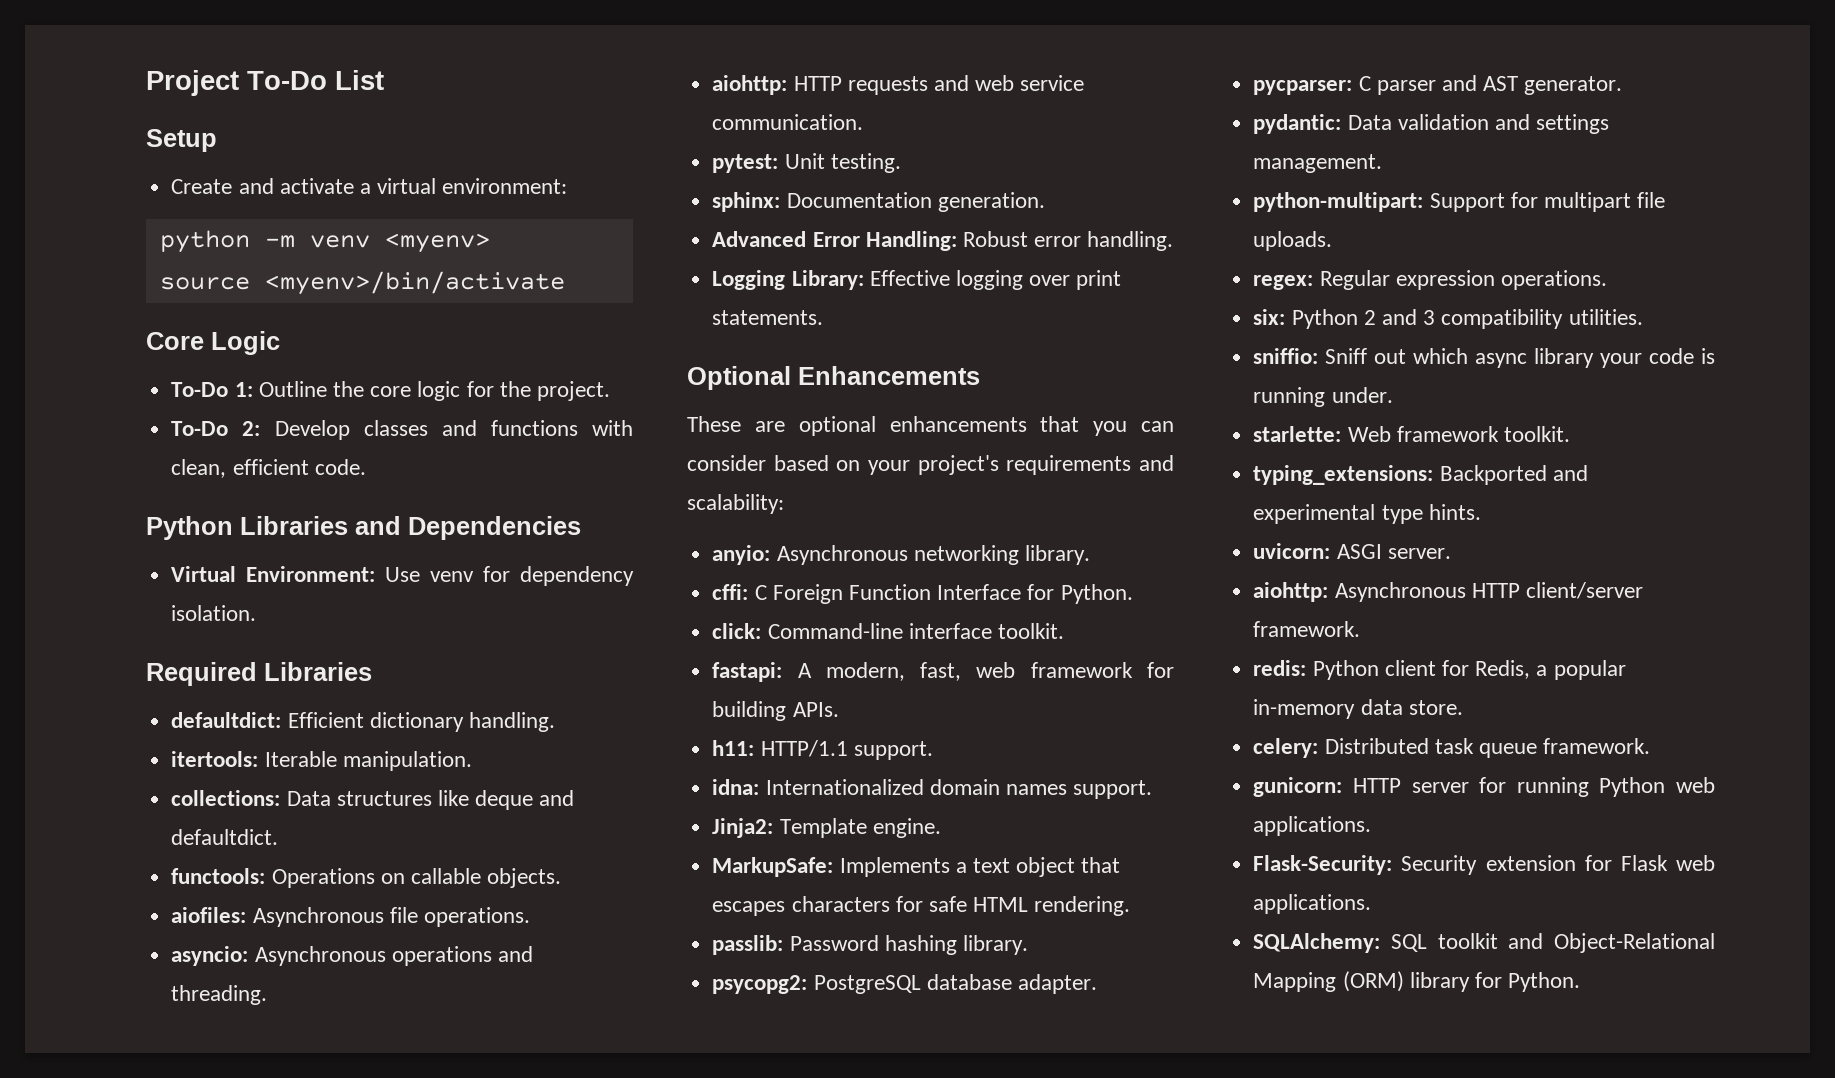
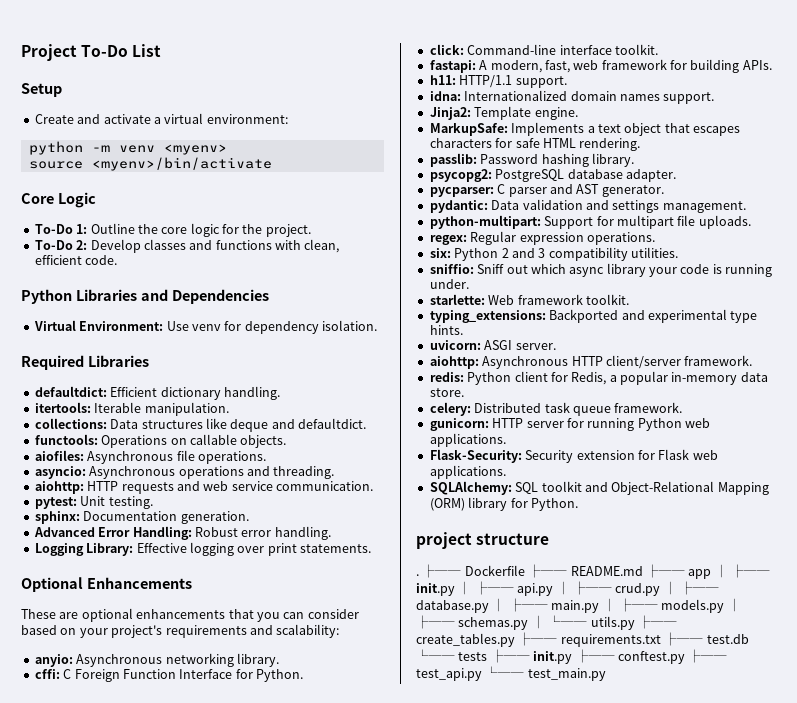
+ project structure
+ . ├── Dockerfile ├── README.md ├── app │ ├── init.py │ ├── api.py │ ├── crud.py │ ├── database.py │ ├── main.py │ ├── models.py │ ├── schemas.py │ └── utils.py ├── create_tables.py ├── requirements.txt ├── test.db └── tests ├── init.py ├── conftest.py ├── test_api.py └── test_main.py

